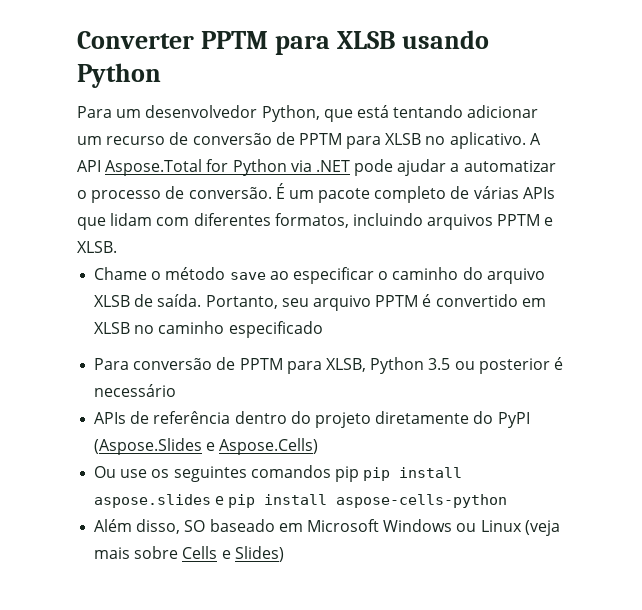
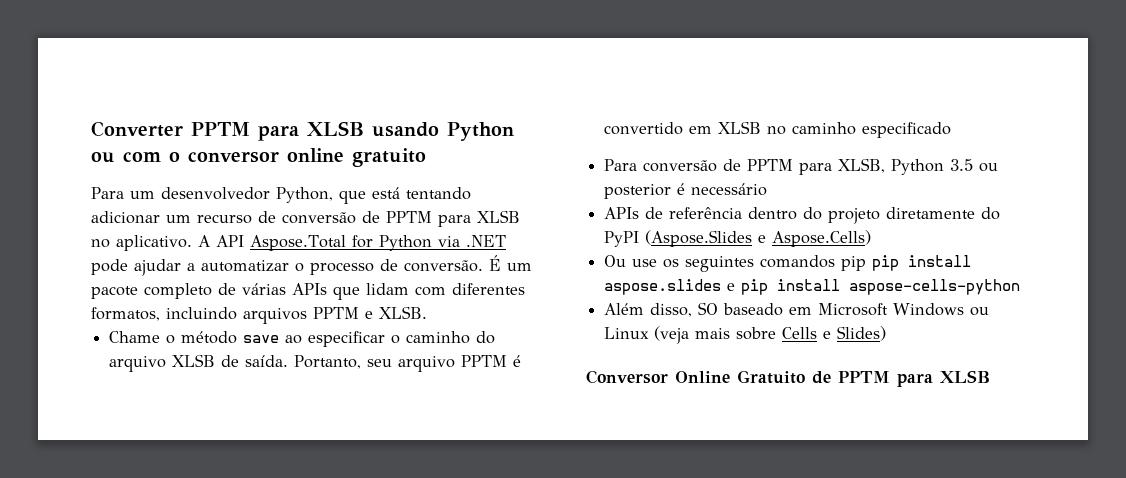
- Converter PPTM para XLSB usando Python
+ Converter PPTM para XLSB usando Python ou com o conversor online gratuito
+ Conversor Online Gratuito de PPTM para XLSB

